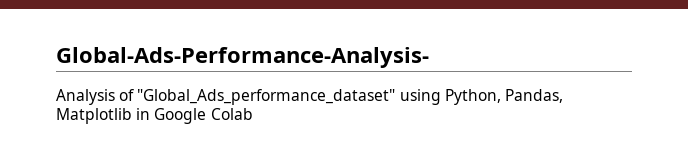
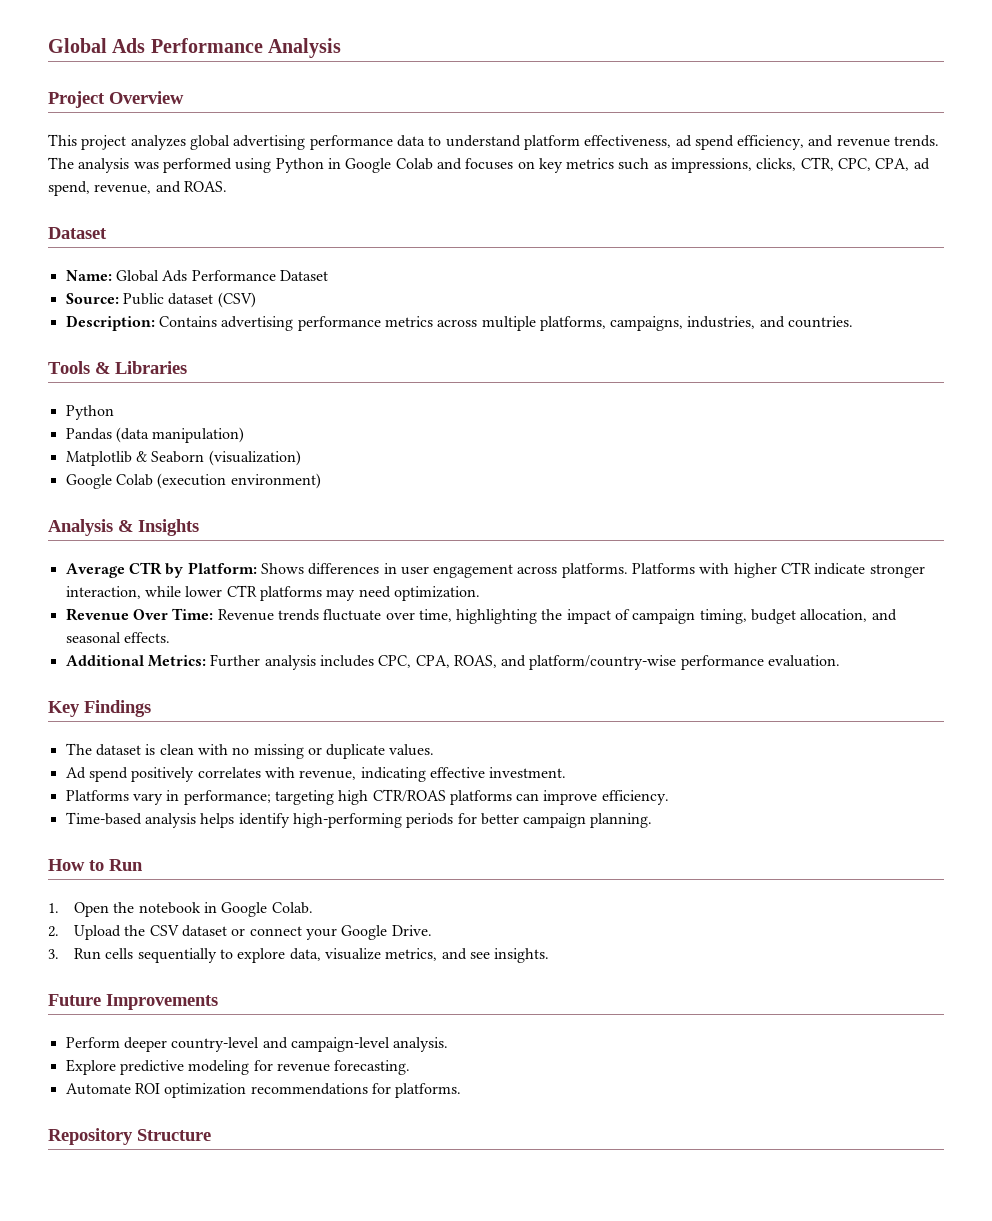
- Global-Ads-Performance-Analysis-
- Analysis of "Global_Ads_performance_dataset" using Python, Pandas, Matplotlib in Google Colab
+ Global Ads Performance Analysis
+ Project Overview
+ This project analyzes global advertising performance data to understand platform effectiveness, ad spend efficiency, and revenue trends. The analysis was performed using Python in Google Colab and focuses on key metrics such as impressions, clicks, CTR, CPC, CPA, ad spend, revenue, and ROAS.
+ Dataset
+ Name: Global Ads Performance Dataset
+ Source: Public dataset (CSV)
+ Description: Contains advertising performance metrics across multiple platforms, campaigns, industries, and countries.
+ Tools & Libraries
+ Python
+ Pandas (data manipulation)
+ Matplotlib & Seaborn (visualization)
+ Google Colab (execution environment)
+ Analysis & Insights
+ Average CTR by Platform: Shows differences in user engagement across platforms. Platforms with higher CTR indicate stronger interaction, while lower CTR platforms may need optimization.
+ Revenue Over Time: Revenue trends fluctuate over time, highlighting the impact of campaign timing, budget allocation, and seasonal effects.
+ Additional Metrics: Further analysis includes CPC, CPA, ROAS, and platform/country-wise performance evaluation.
+ Key Findings
+ The dataset is clean with no missing or duplicate values.
+ Ad spend positively correlates with revenue, indicating effective investment.
+ Platforms vary in performance; targeting high CTR/ROAS platforms can improve efficiency.
+ Time-based analysis helps identify high-performing periods for better campaign planning.
+ How to Run
+ 1. Open the notebook in Google Colab.
+ 2. Upload the CSV dataset or connect your Google Drive.
+ 3. Run cells sequentially to explore data, visualize metrics, and see insights.
+ Future Improvements
+ Perform deeper country-level and campaign-level analysis.
+ Explore predictive modeling for revenue forecasting.
+ Automate ROI optimization recommendations for platforms.
+ Repository Structure

